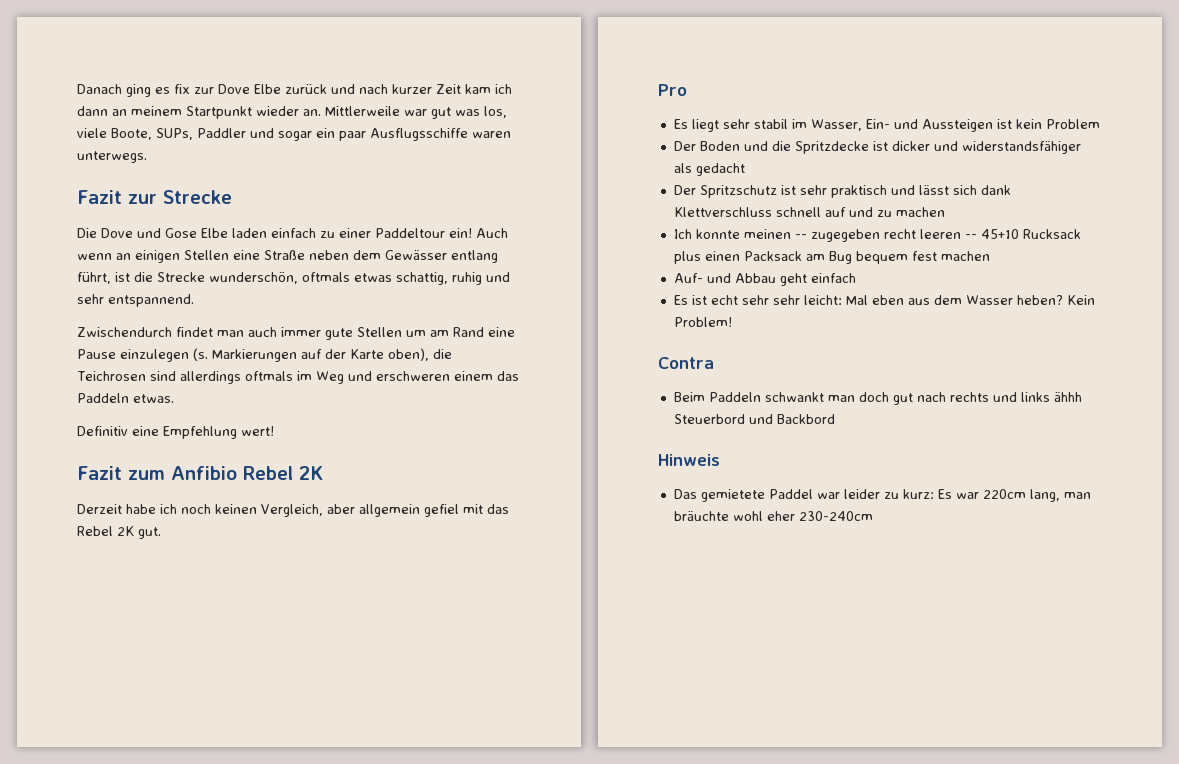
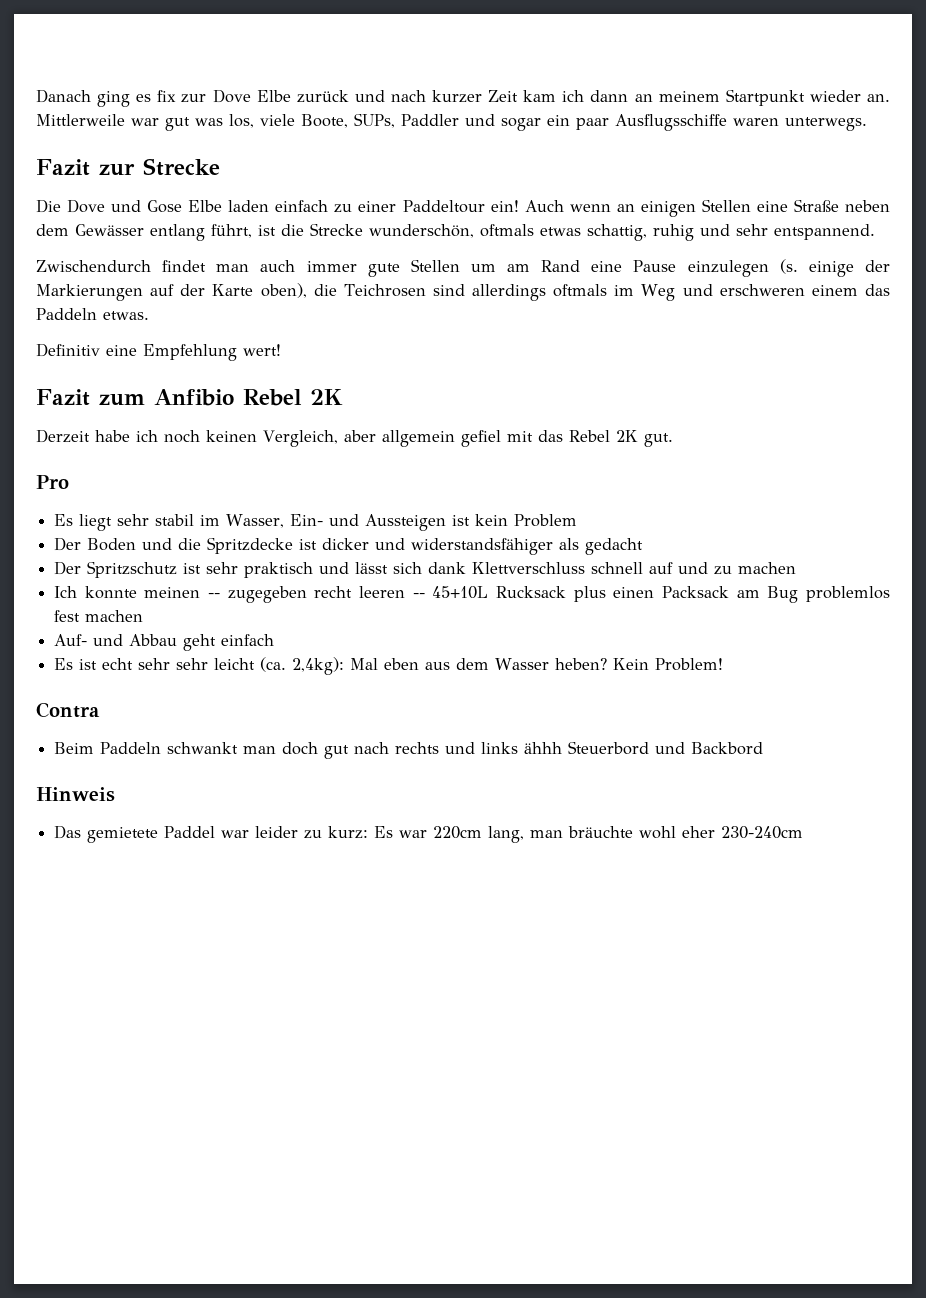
- Zwischendurch findet man auch immer gute Stellen um am Rand eine Pause einzulegen (s. Markierungen auf der Karte oben), die Teichrosen sind allerdings oftmals im Weg und erschweren einem das Paddeln etwas.
+ Zwischendurch findet man auch immer gute Stellen um am Rand eine Pause einzulegen (s. einige der Markierungen auf der Karte oben), die Teichrosen sind allerdings oftmals im Weg und erschweren einem das Paddeln etwas.
- Ich konnte meinen -- zugegeben recht leeren -- 45+10 Rucksack plus einen Packsack am Bug bequem fest machen
+ Ich konnte meinen -- zugegeben recht leeren -- 45+10L Rucksack plus einen Packsack am Bug problemlos fest machen
- Es ist echt sehr sehr leicht: Mal eben aus dem Wasser heben?
+ Es ist echt sehr sehr leicht (ca. 2,4kg): Mal eben aus dem Wasser heben?

